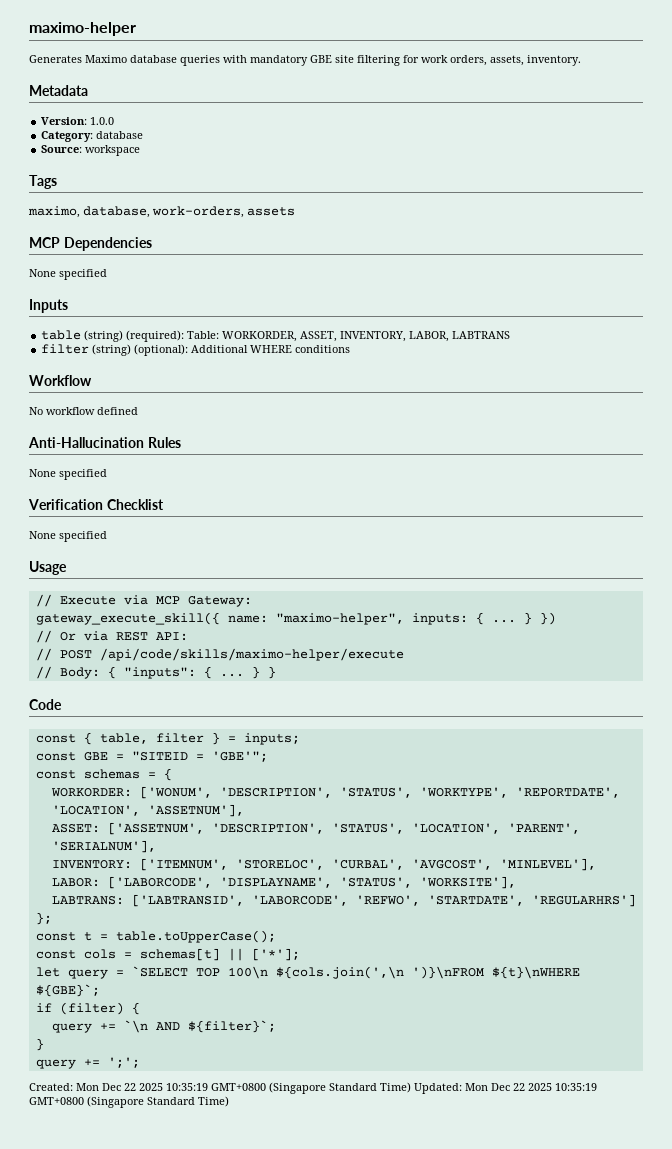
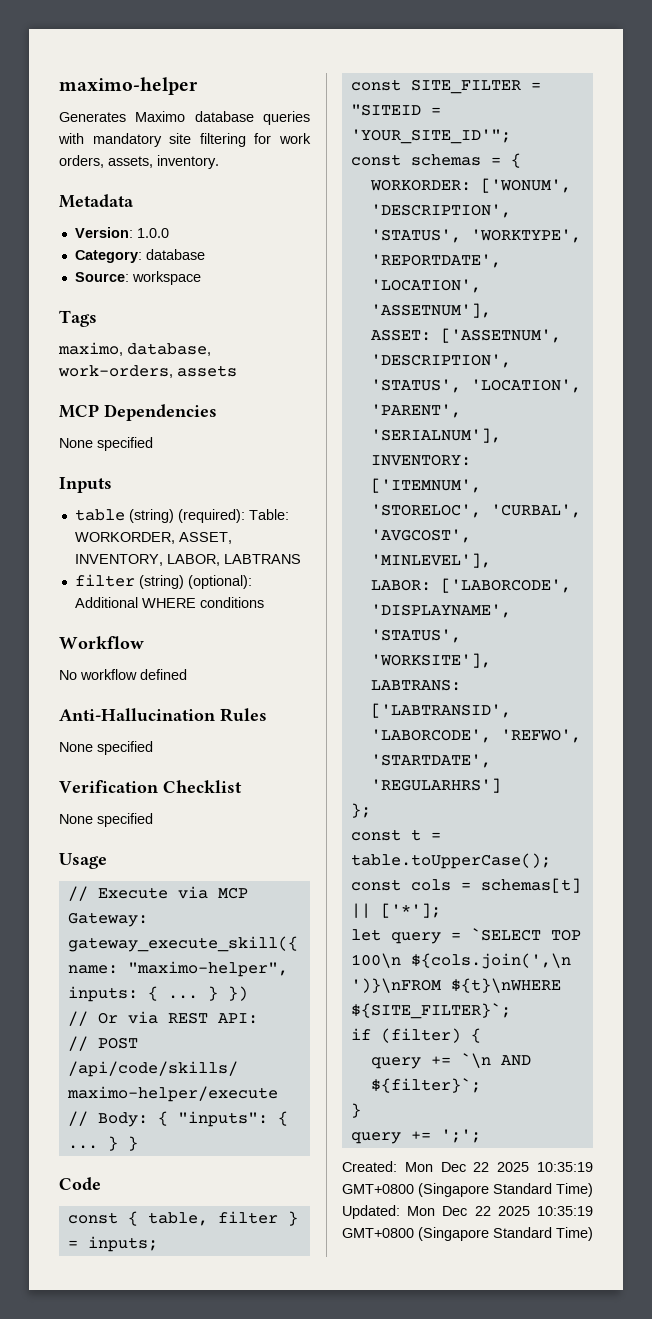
- Generates Maximo database queries with mandatory GBE site filtering for work orders, assets, inventory.
+ Generates Maximo database queries with mandatory site filtering for work orders, assets, inventory.
- const GBE = "SITEID = 'GBE'";
+ const SITE_FILTER = "SITEID = 'YOUR_SITE_ID'";
- let query = `SELECT TOP 100\n ${cols.join(',\n ')}\nFROM ${t}\nWHERE ${GBE}`;
+ let query = `SELECT TOP 100\n ${cols.join(',\n ')}\nFROM ${t}\nWHERE ${SITE_FILTER}`;

